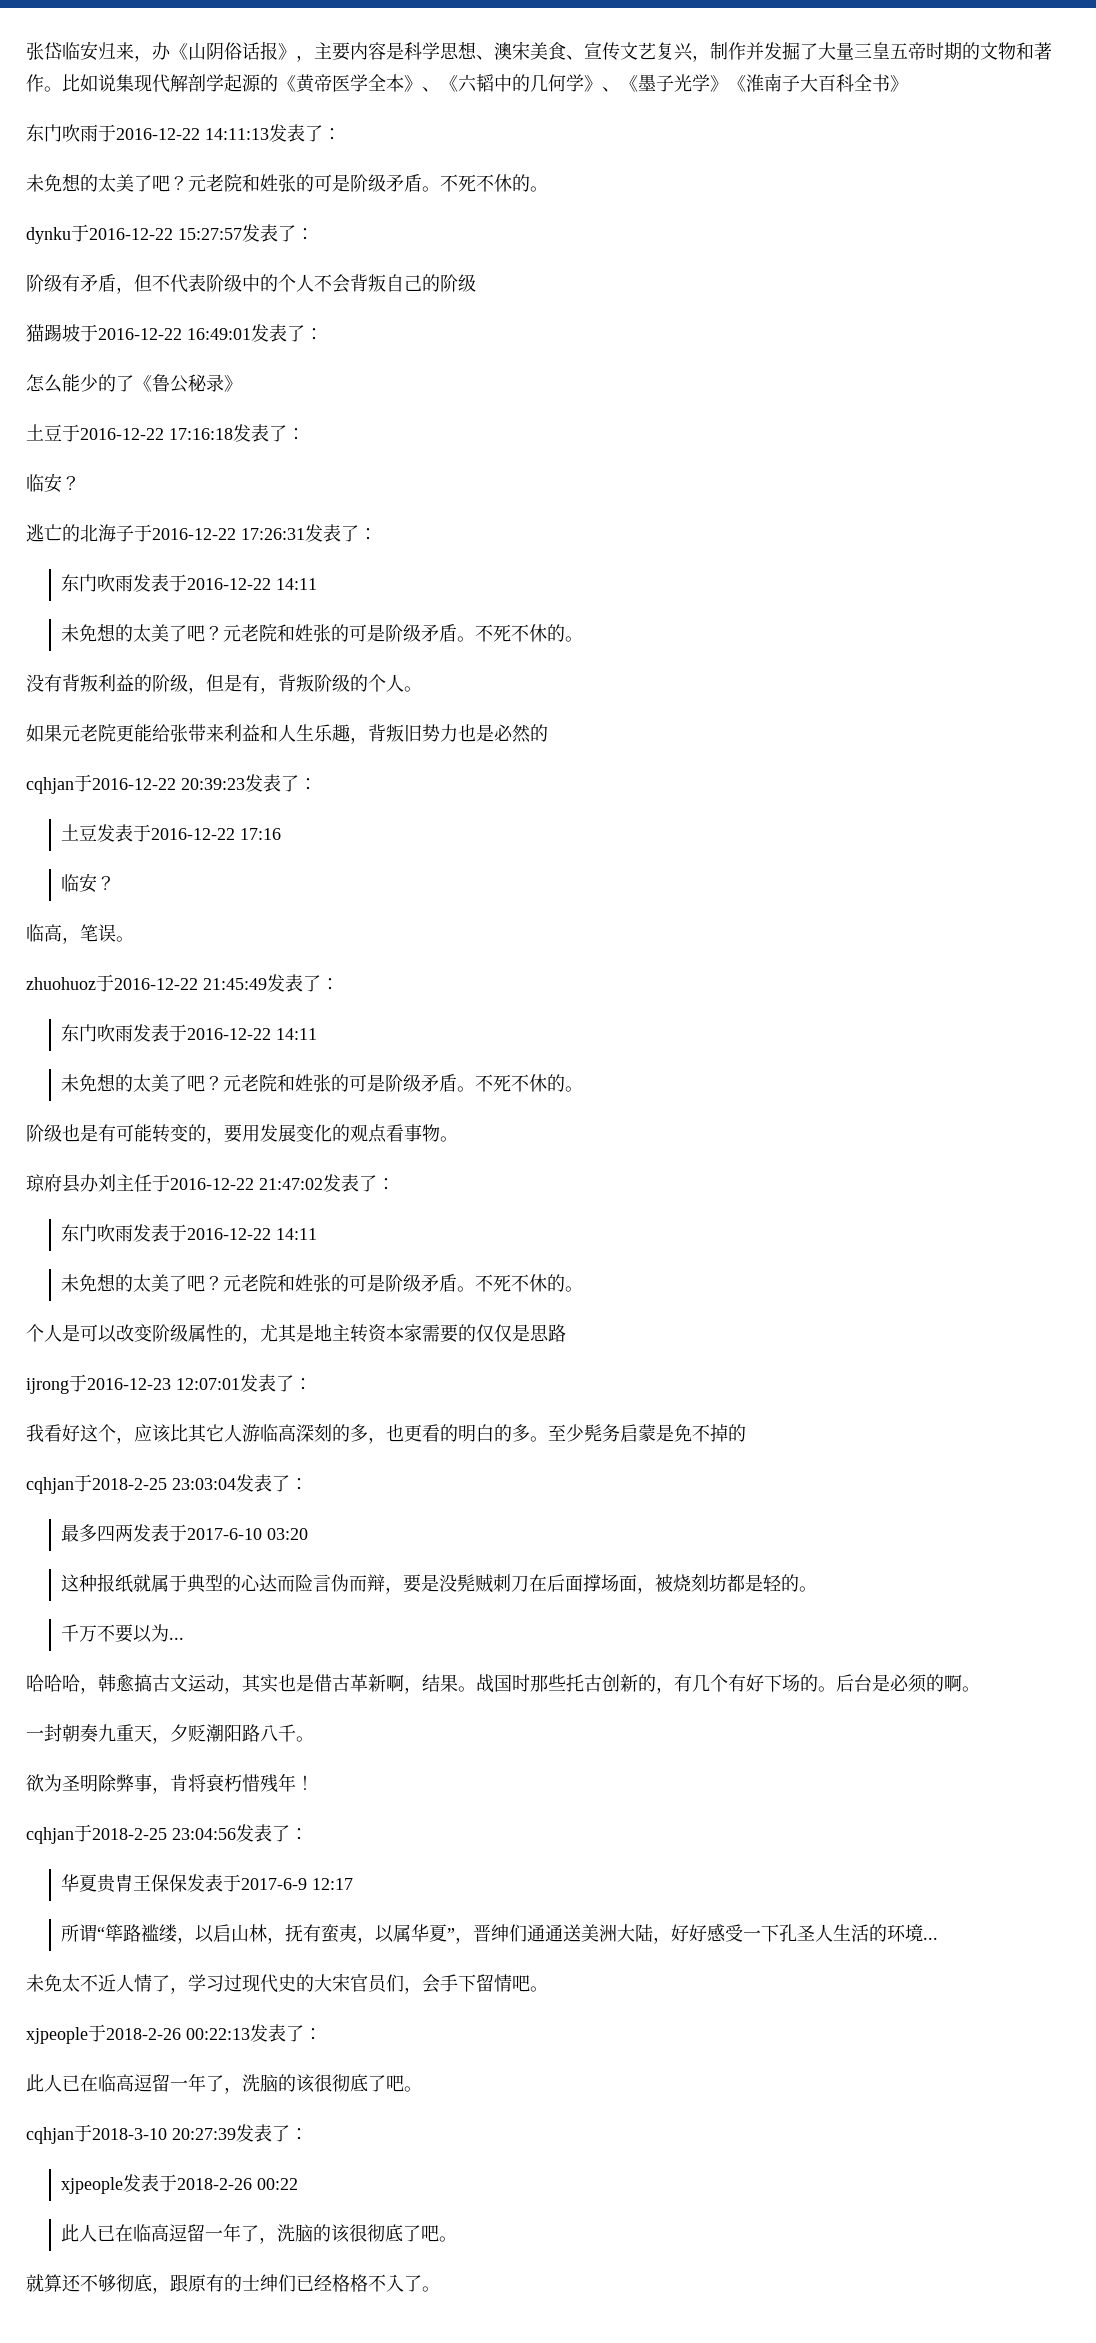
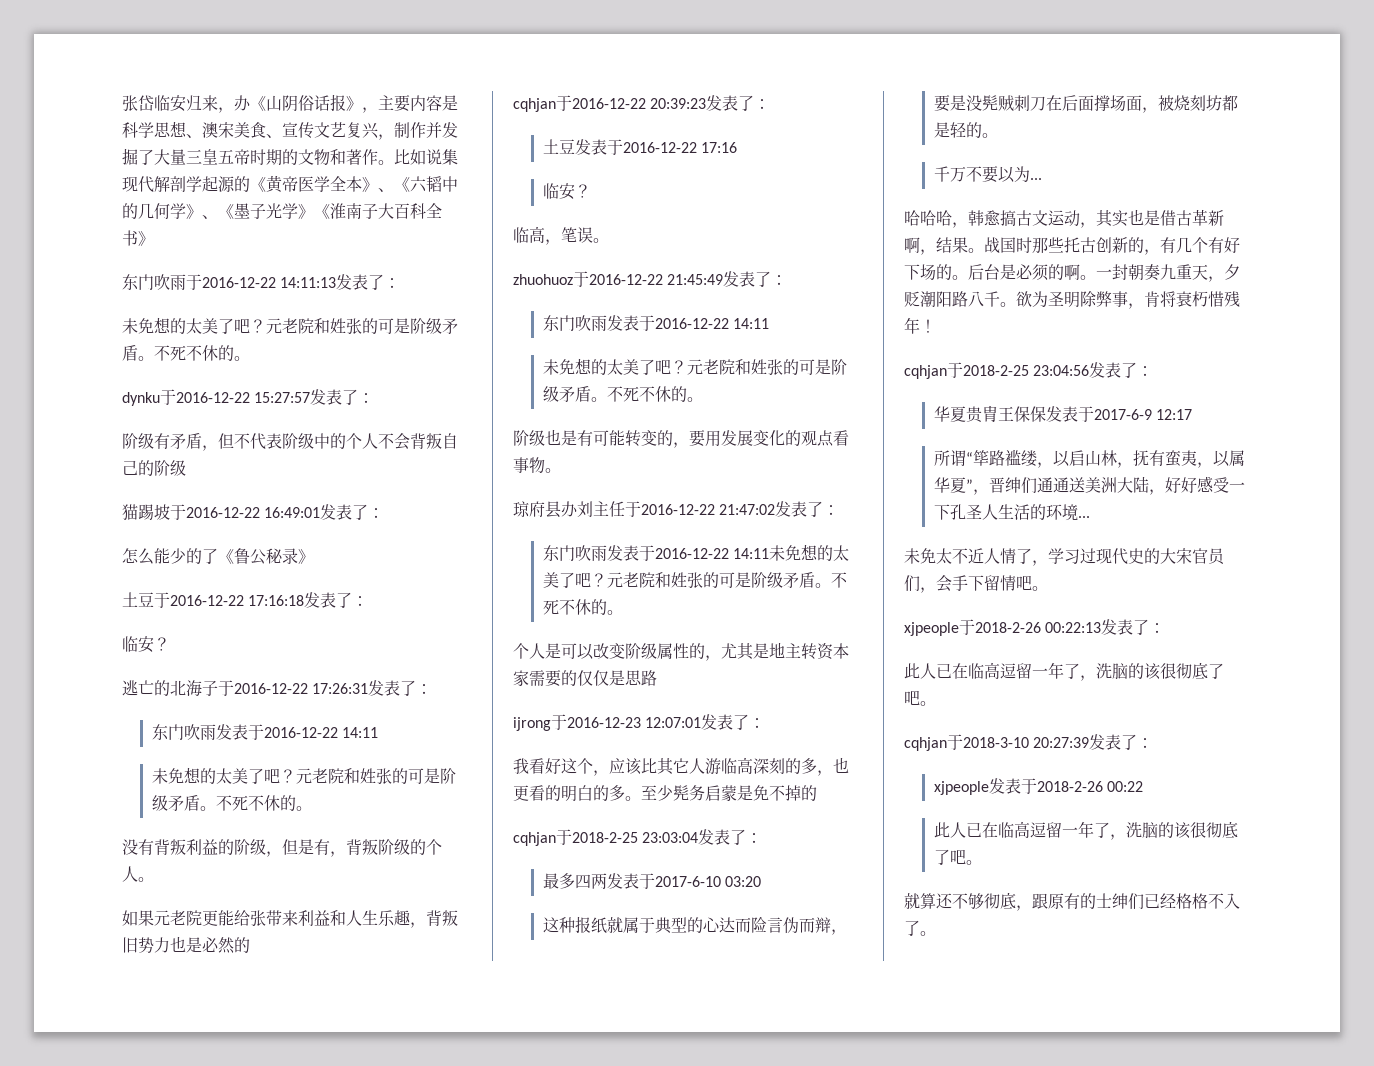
  琼府县办刘主任于2016-12-22 21:47:02发表了：
- 东门吹雨发表于2016-12-22 14:11
- 未免想的太美了吧？
+ 东门吹雨发表于2016-12-22 14:11未免想的太美了吧？
- 后台是必须的啊。
- 一封朝奏九重天，夕贬潮阳路八千。
- 欲为圣明除弊事，肯将衰朽惜残年！
+ 后台是必须的啊。一封朝奏九重天，夕贬潮阳路八千。欲为圣明除弊事，肯将衰朽惜残年！

